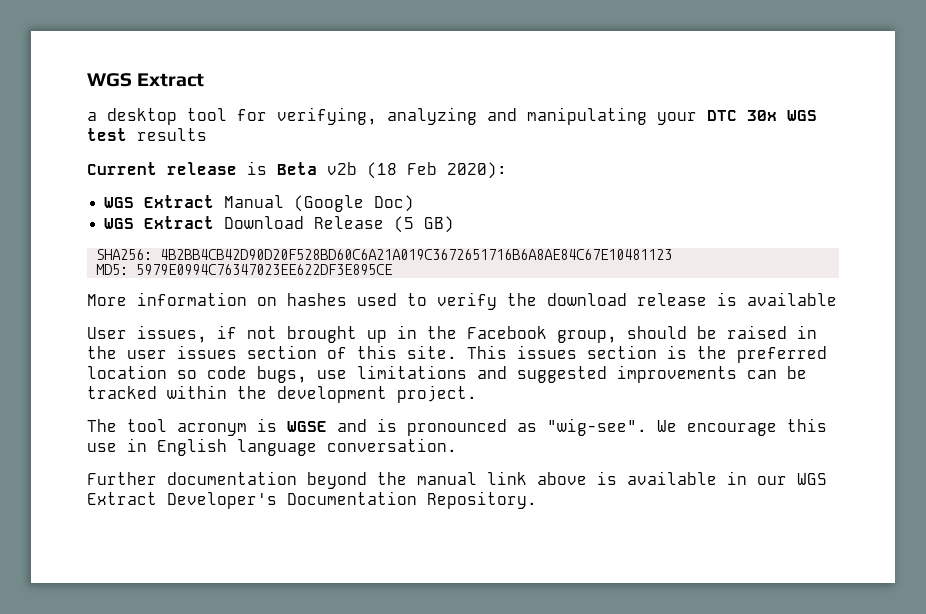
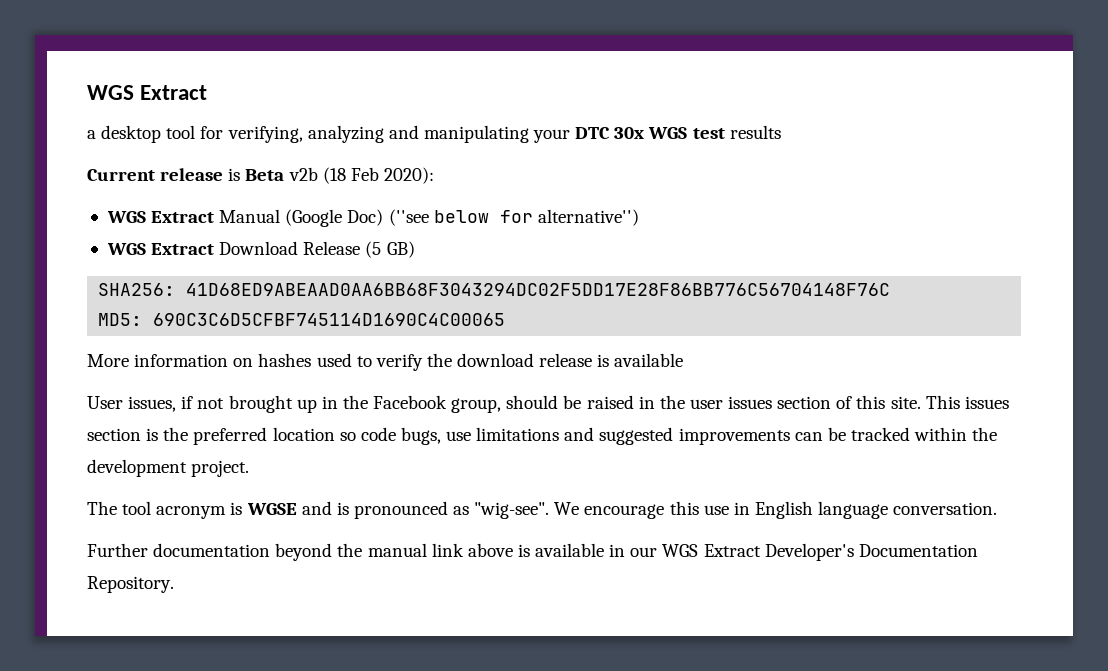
- WGS Extract Manual (Google Doc)
+ WGS Extract Manual (Google Doc) (''see below for alternative'')
- SHA256: 4B2BB4CB42D90D20F528BD60C6A21A019C3672651716B6A8AE84C67E10481123
+ SHA256: 41D68ED9ABEAAD0AA6BB68F3043294DC02F5DD17E28F86BB776C56704148F76C
- MD5: 5979E0994C76347023EE622DF3E895CE
+ MD5: 690C3C6D5CFBF745114D1690C4C00065

